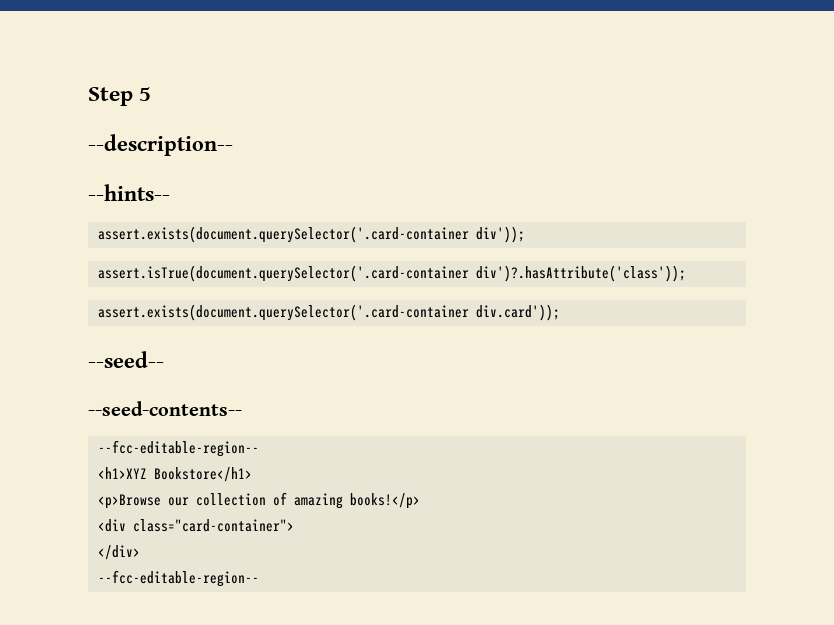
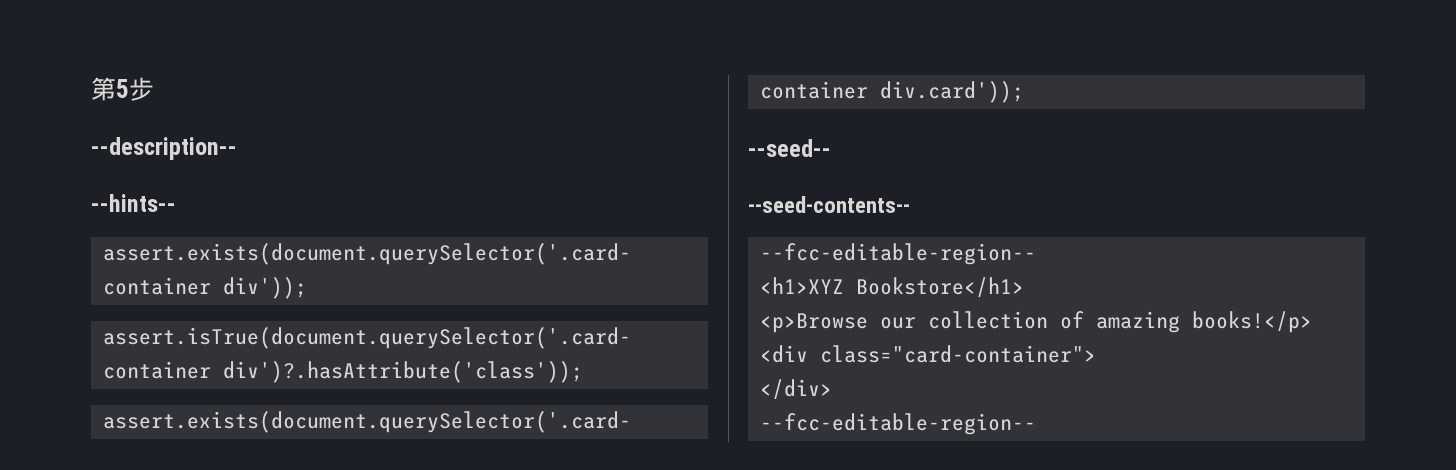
- Step 5
+ 第5步

